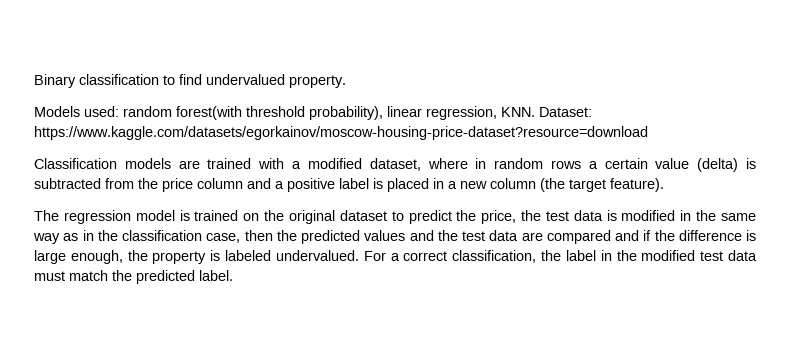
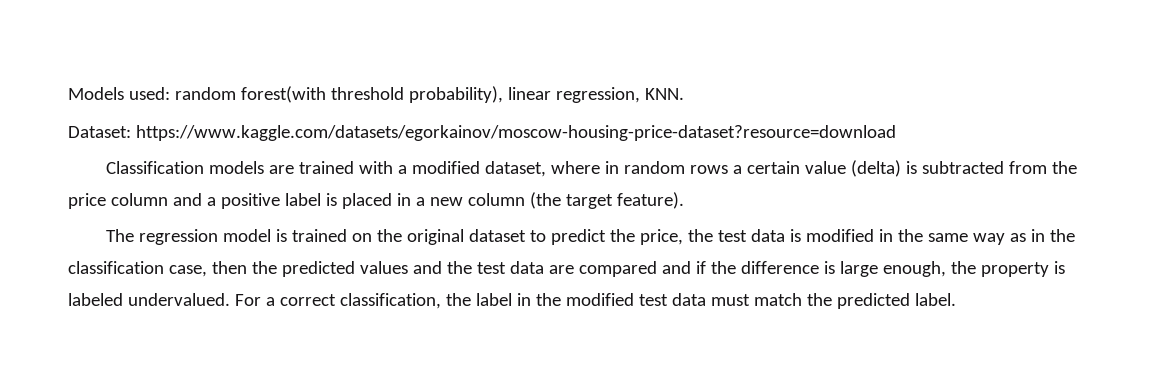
- Binary classification to find undervalued property.
- Models used: random forest(with threshold probability), linear regression, KNN. Dataset: https://www.kaggle.com/datasets/egorkainov/moscow-housing-price-dataset?resource=download
+ Models used: random forest(with threshold probability), linear regression, KNN.
+ Dataset: https://www.kaggle.com/datasets/egorkainov/moscow-housing-price-dataset?resource=download

